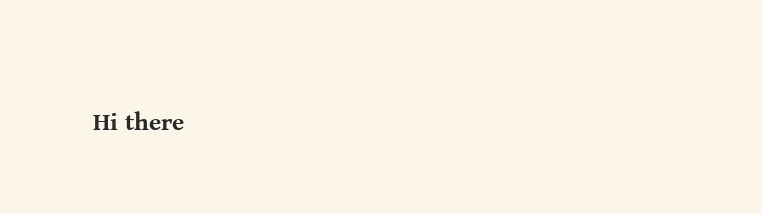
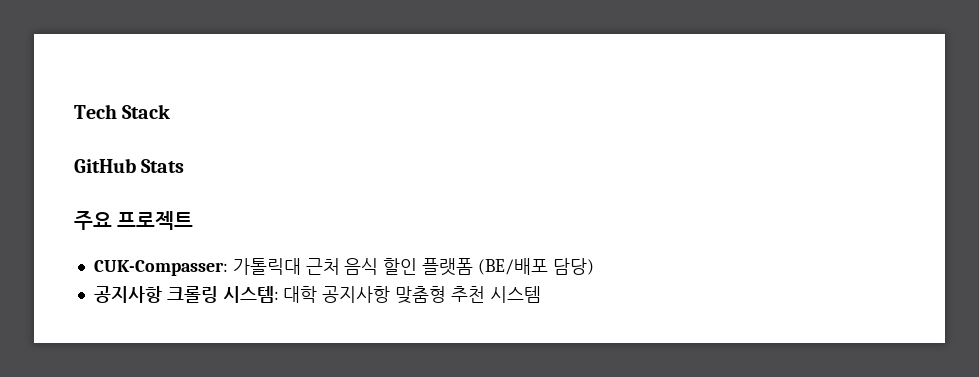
- Hi there
+ Tech Stack
+ GitHub Stats
+ 주요 프로젝트
+ CUK-Compasser: 가톨릭대 근처 음식 할인 플랫폼 (BE/배포 담당)
+ 공지사항 크롤링 시스템: 대학 공지사항 맞춤형 추천 시스템

